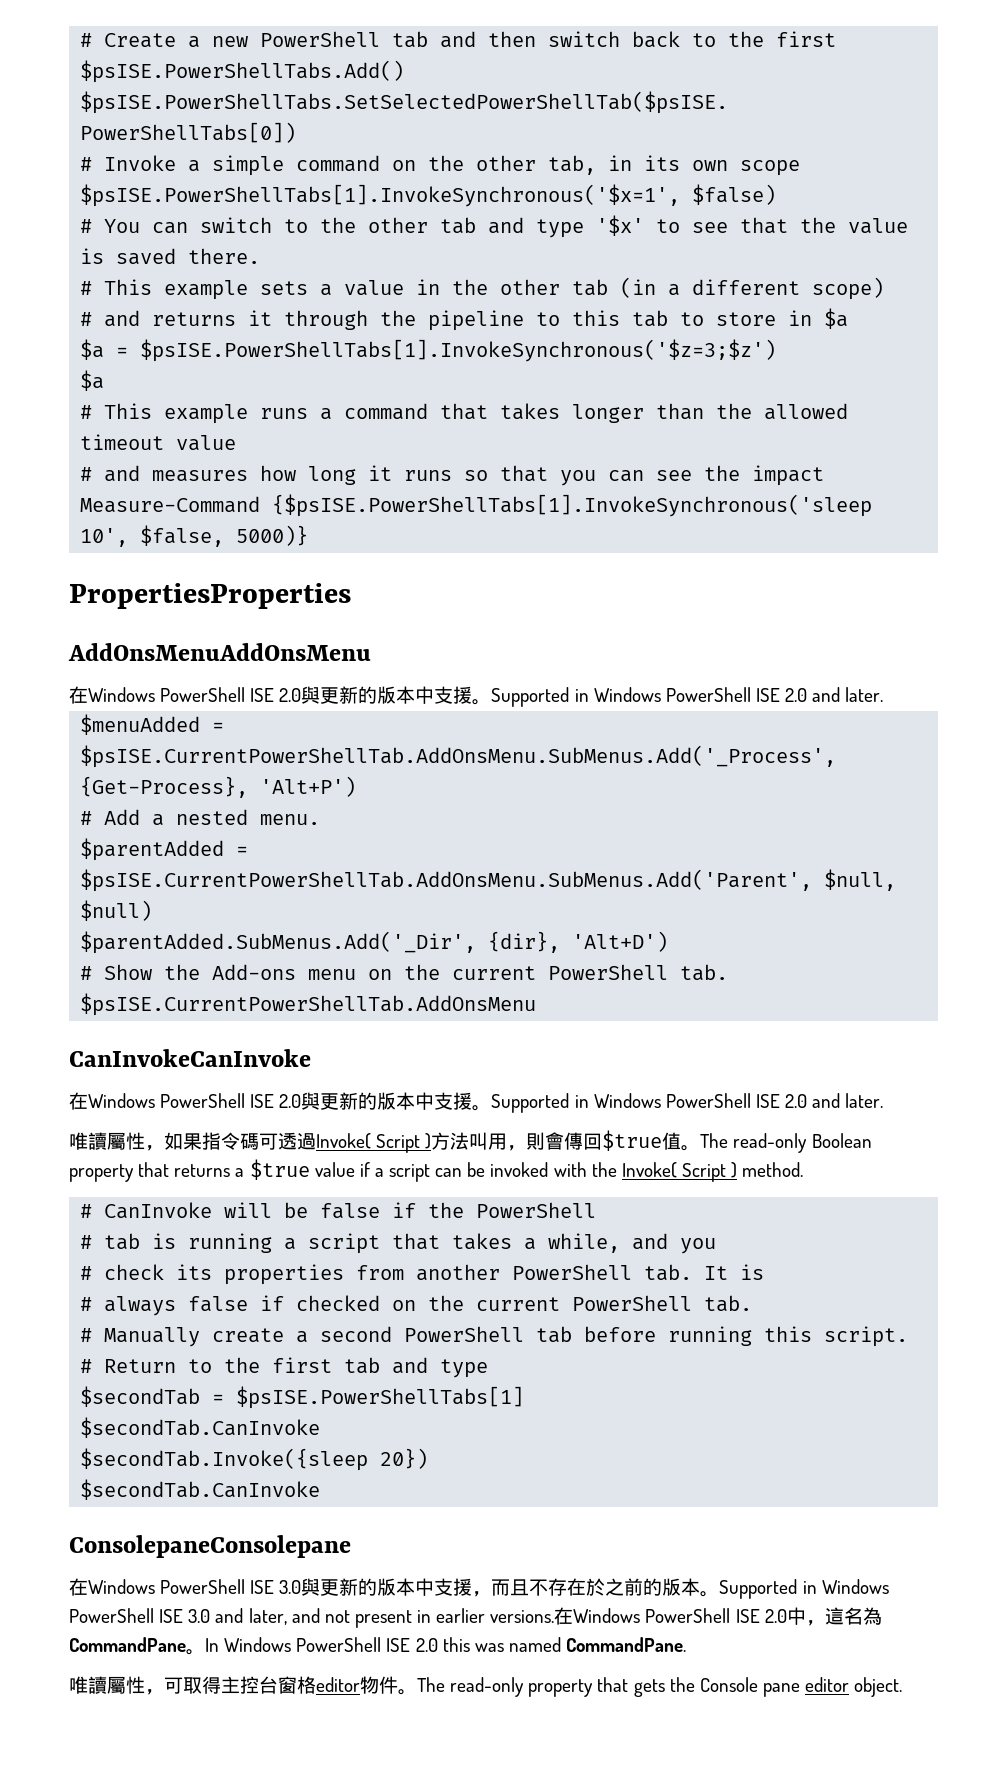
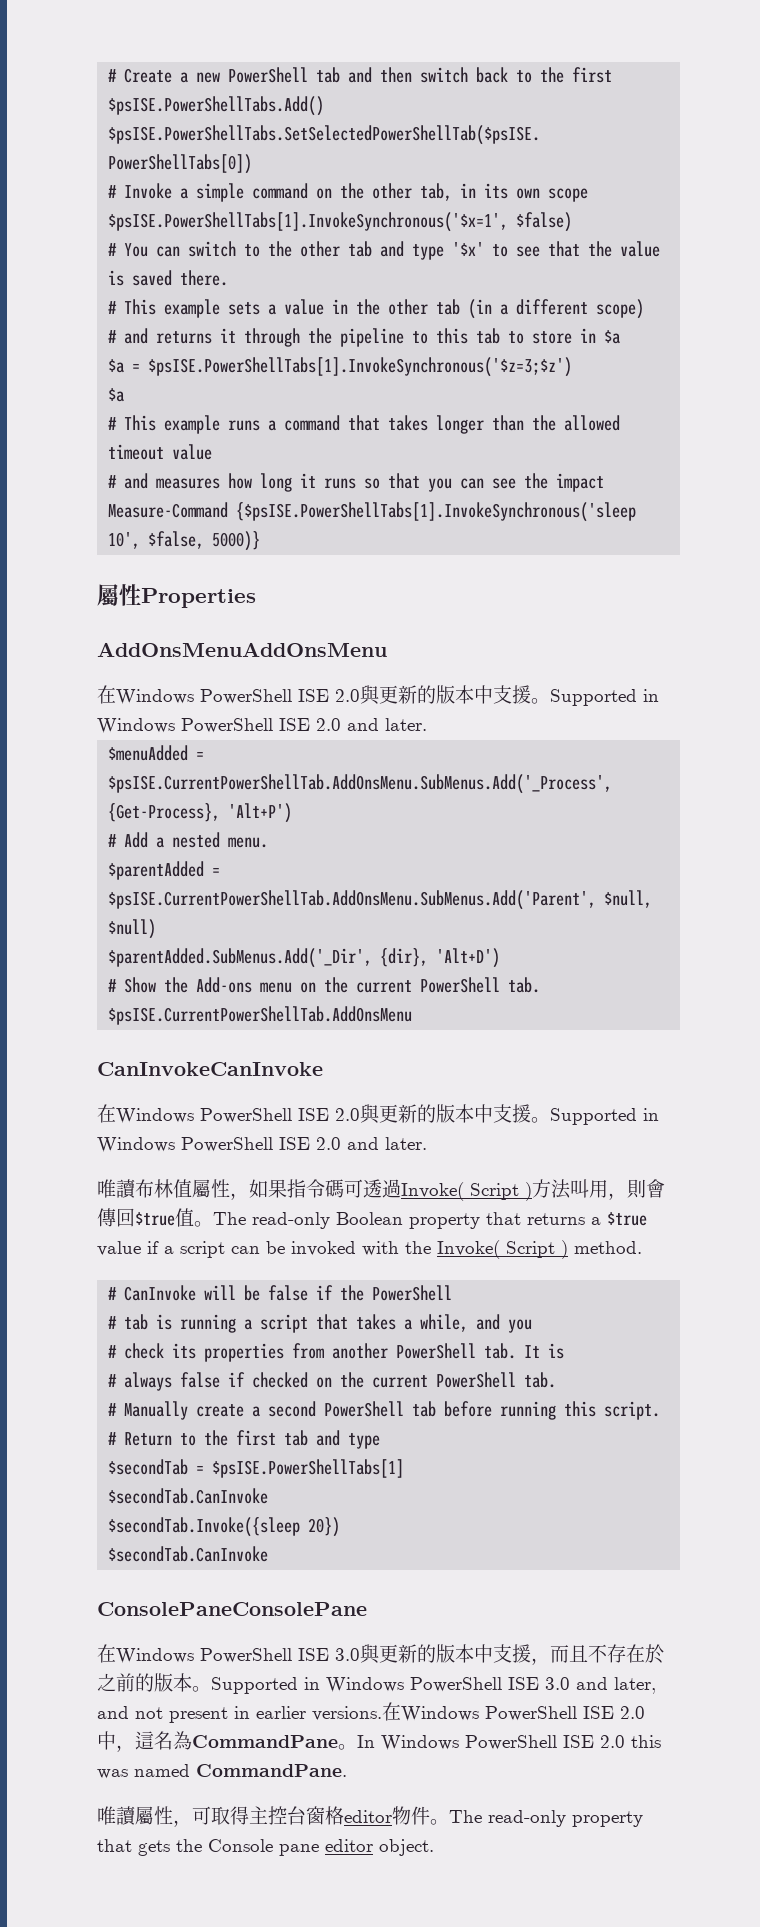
- PropertiesProperties
+ 屬性Properties
- 唯讀屬性，如果指令碼可透過Invoke( Script )方法叫用，則會傳回$true值。
+ 唯讀布林值屬性，如果指令碼可透過Invoke( Script )方法叫用，則會傳回$true值。
- ConsolepaneConsolepane
+ ConsolePaneConsolePane

